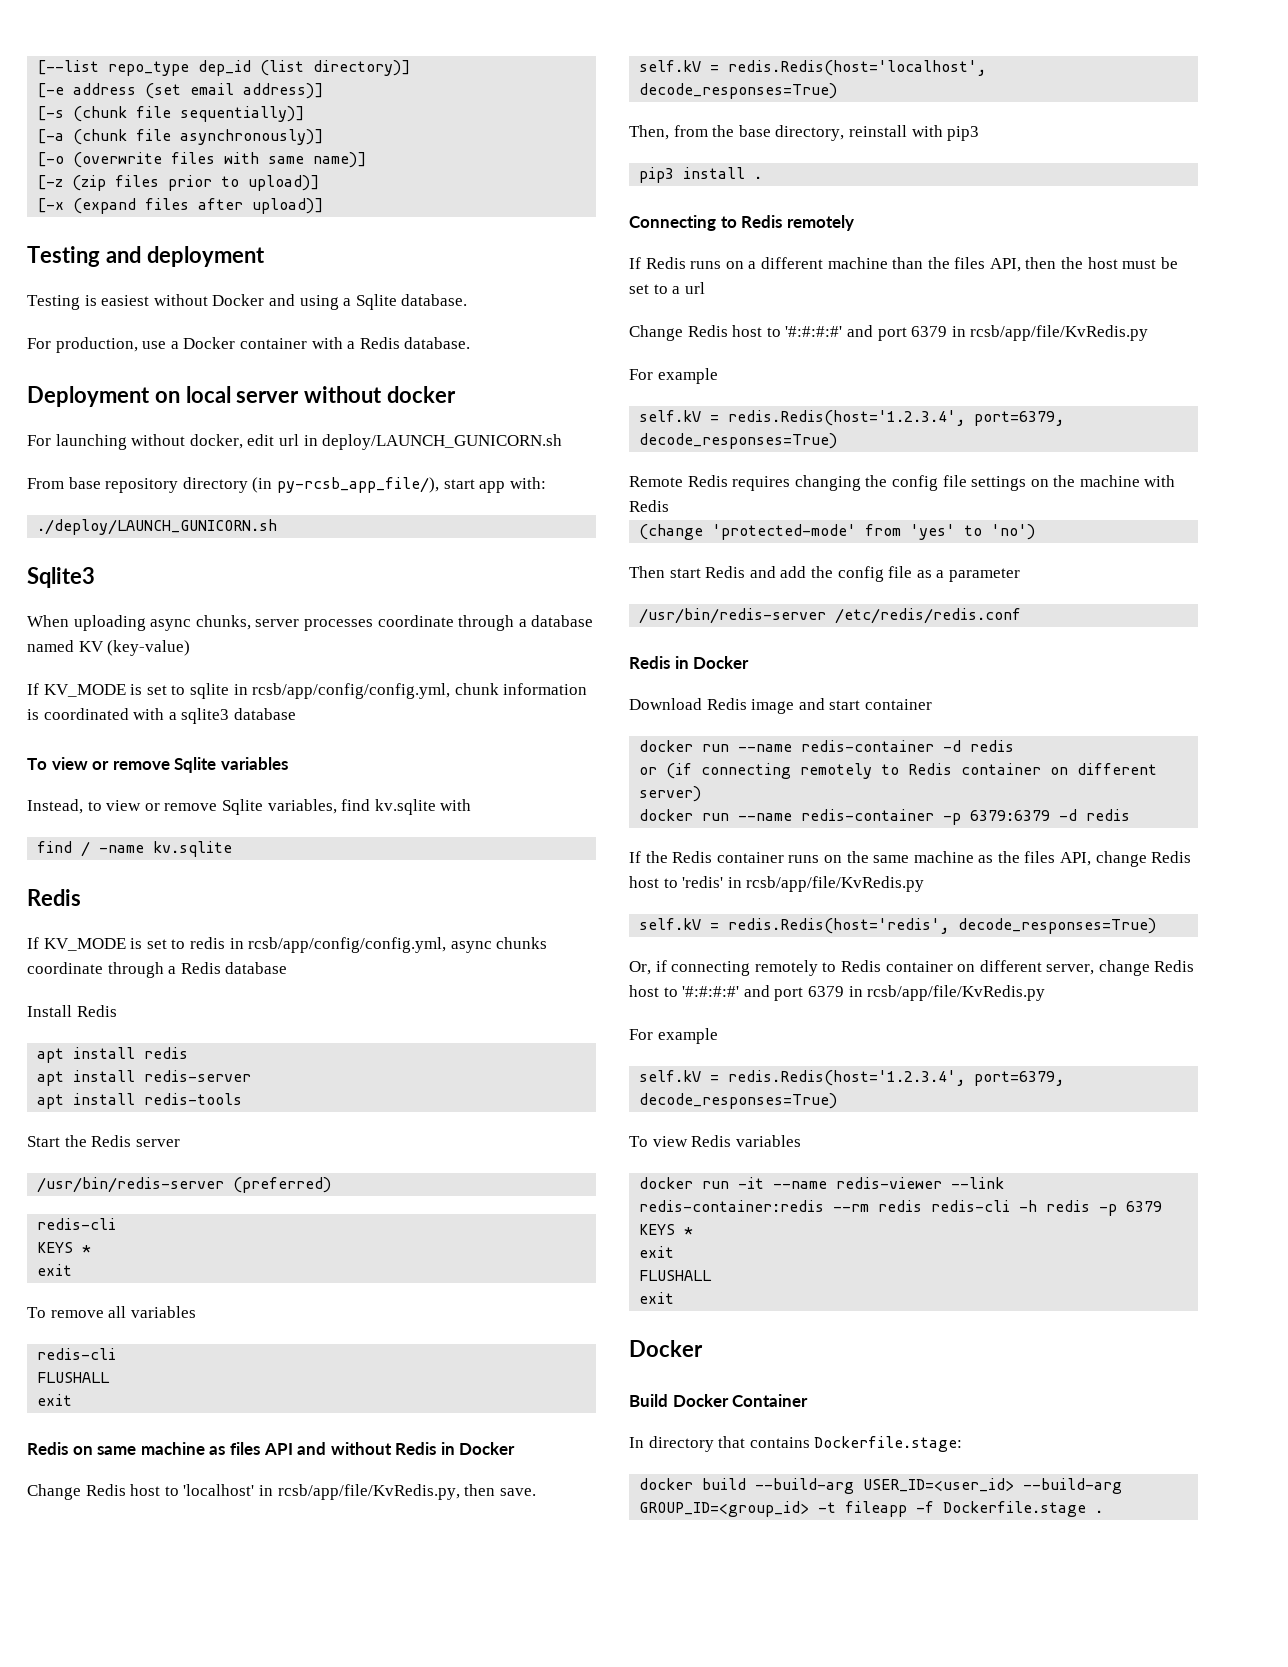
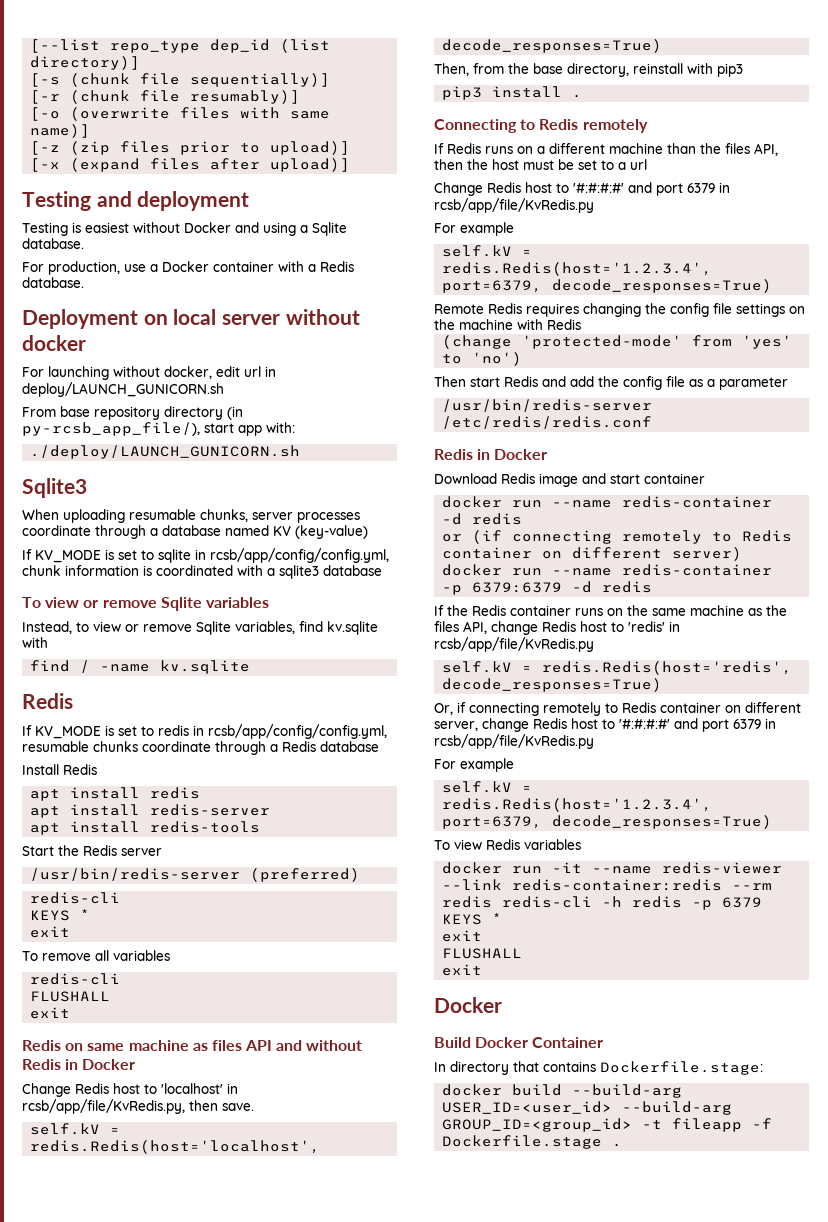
- [-e address (set email address)]
- [-a (chunk file asynchronously)]
+ [-r (chunk file resumably)]
- When uploading async chunks, server processes coordinate through a database named KV (key-value)
+ When uploading resumable chunks, server processes coordinate through a database named KV (key-value)
- If KV_MODE is set to redis in rcsb/app/config/config.yml, async chunks coordinate through a Redis database
+ If KV_MODE is set to redis in rcsb/app/config/config.yml, resumable chunks coordinate through a Redis database

